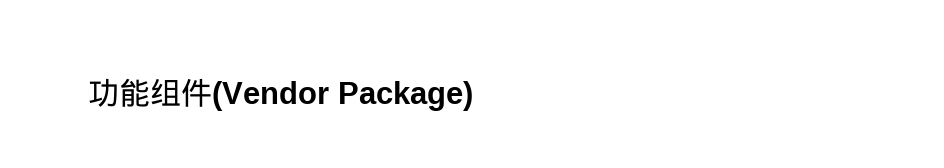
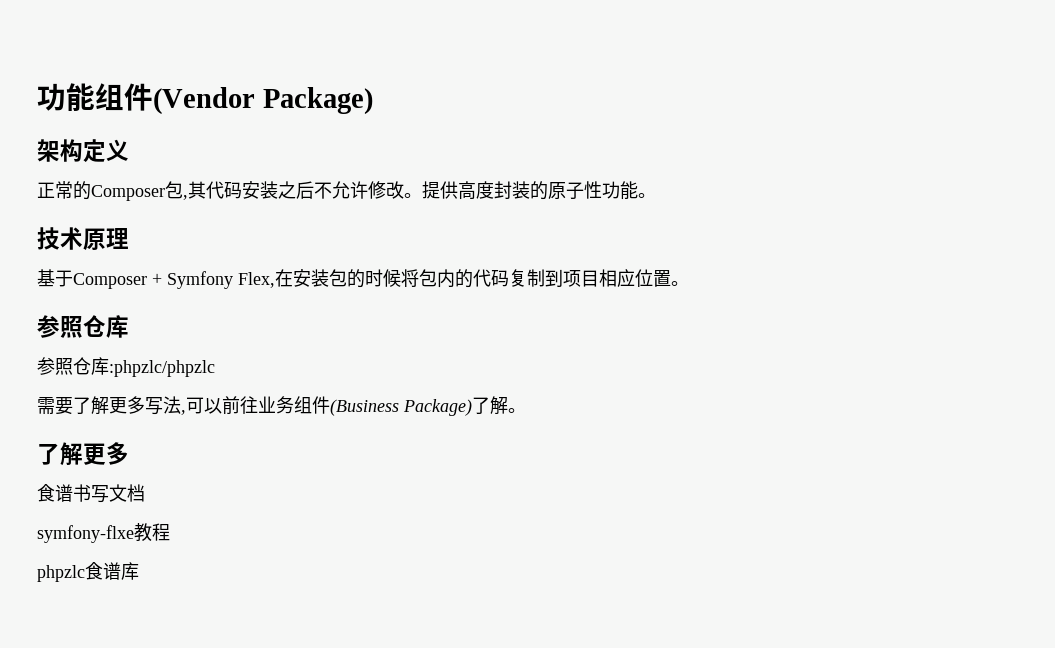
+ 架构定义
+ 正常的Composer包,其代码安装之后不允许修改。提供高度封装的原子性功能。
+ 技术原理
+ 基于Composer + Symfony Flex,在安装包的时候将包内的代码复制到项目相应位置。
+ 参照仓库
+ 参照仓库:phpzlc/phpzlc
+ 需要了解更多写法,可以前往业务组件(Business Package)了解。
+ 了解更多
+ 食谱书写文档
+ symfony-flxe教程
+ phpzlc食谱库

